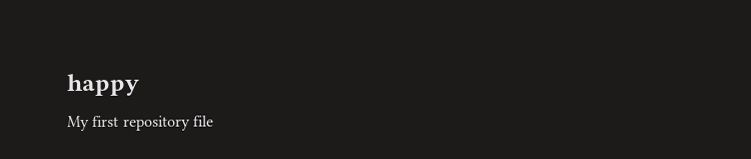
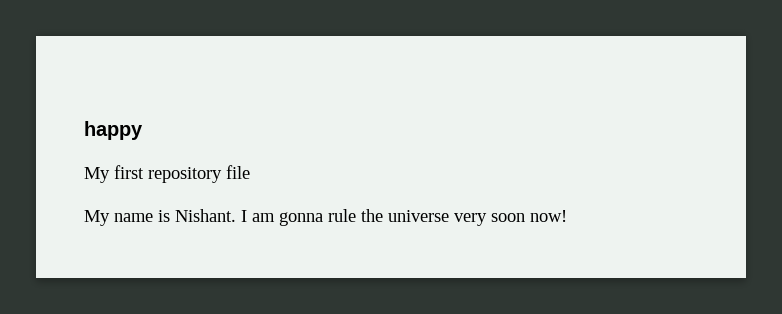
+ My name is Nishant. I am gonna rule the universe very soon now!

